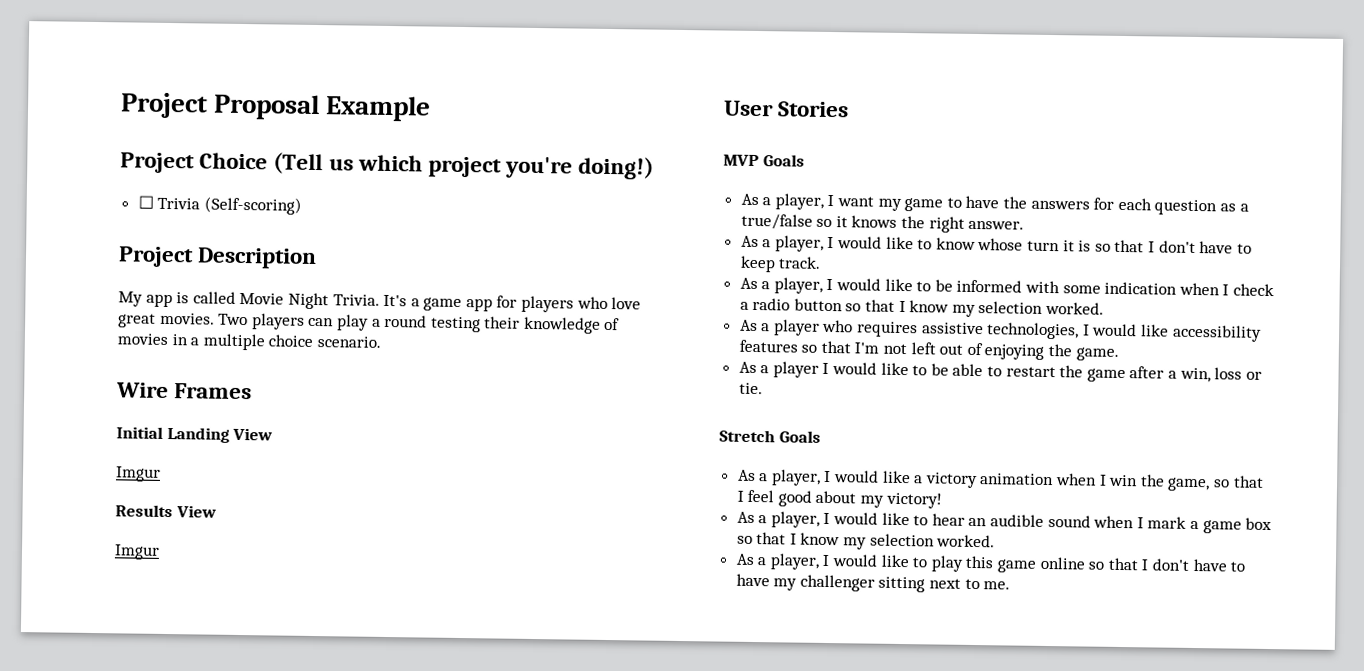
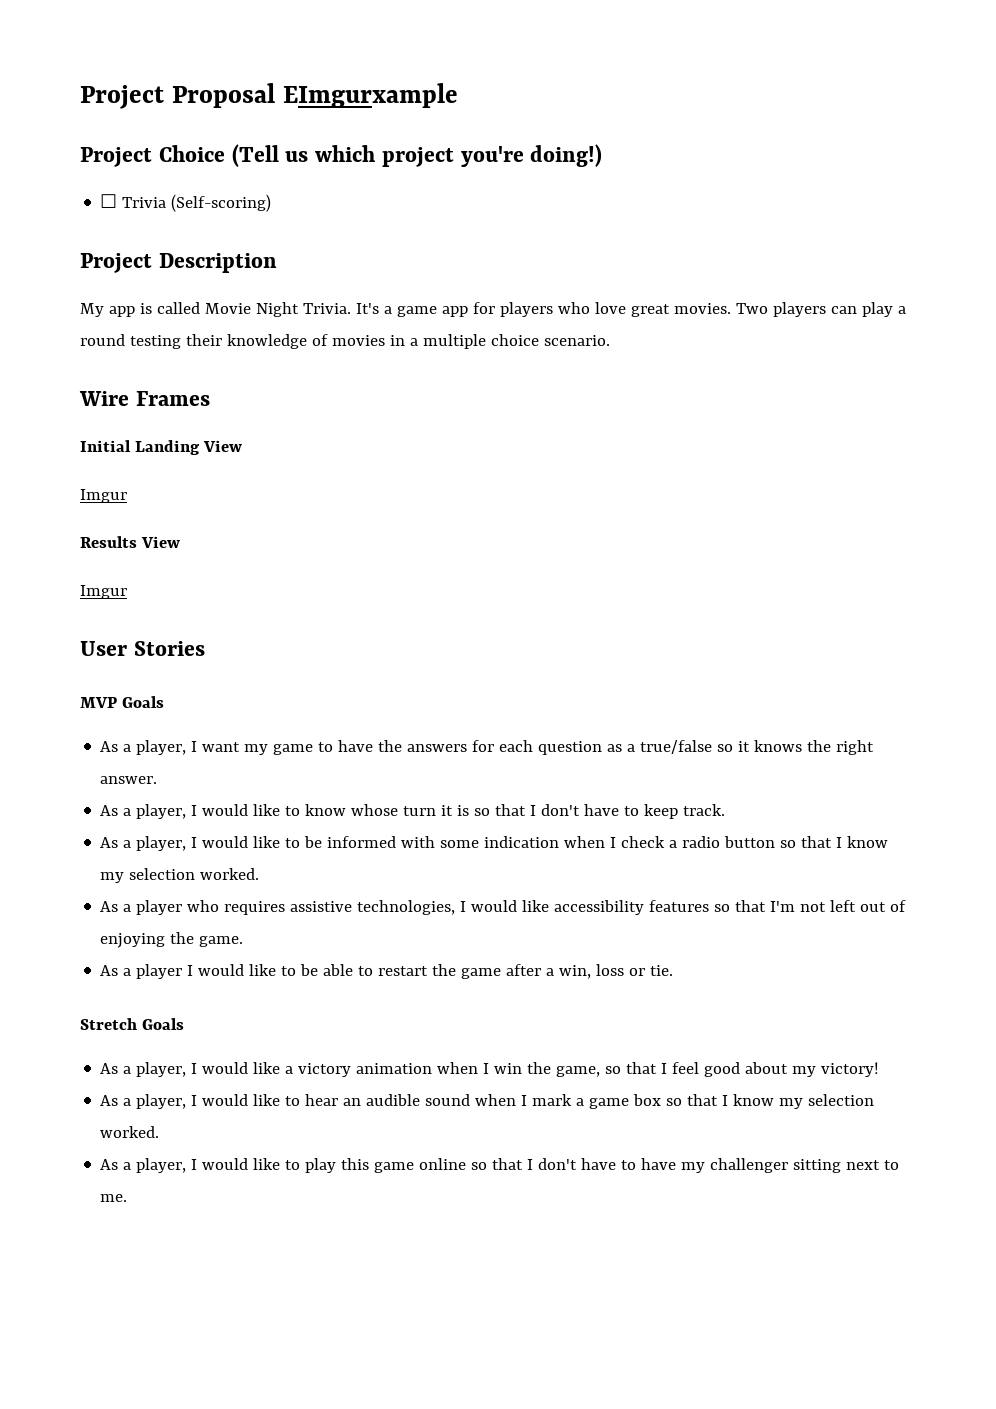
- Project Proposal Example
+ Project Proposal EImgurxample

